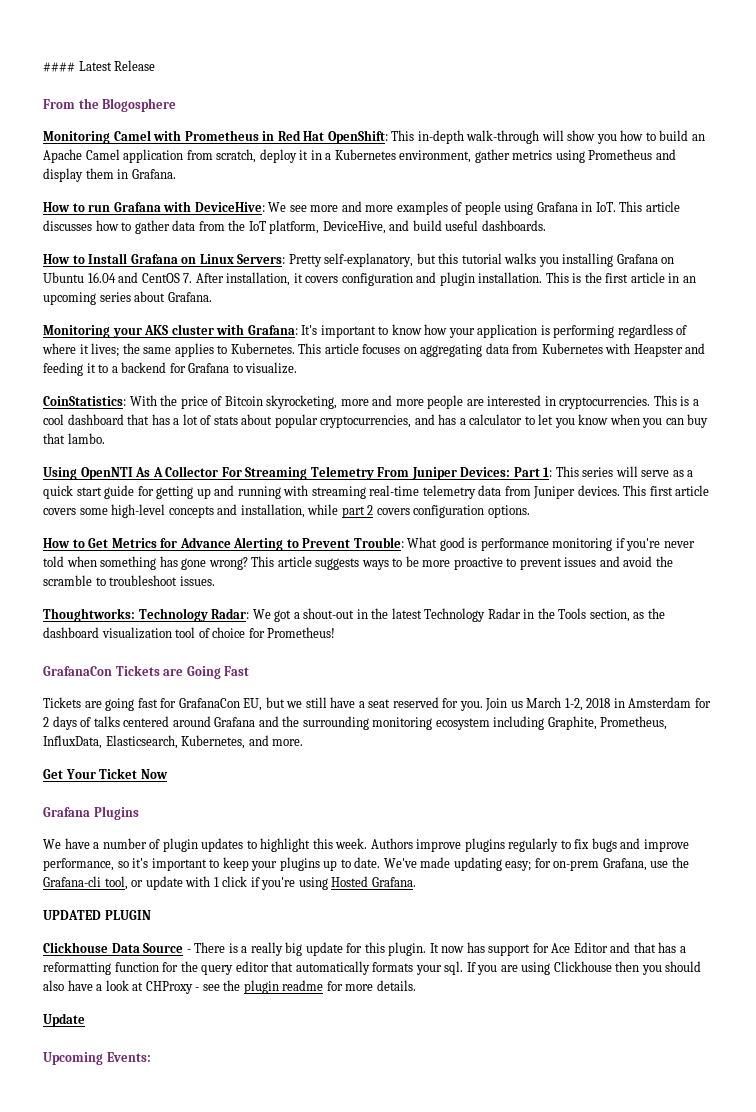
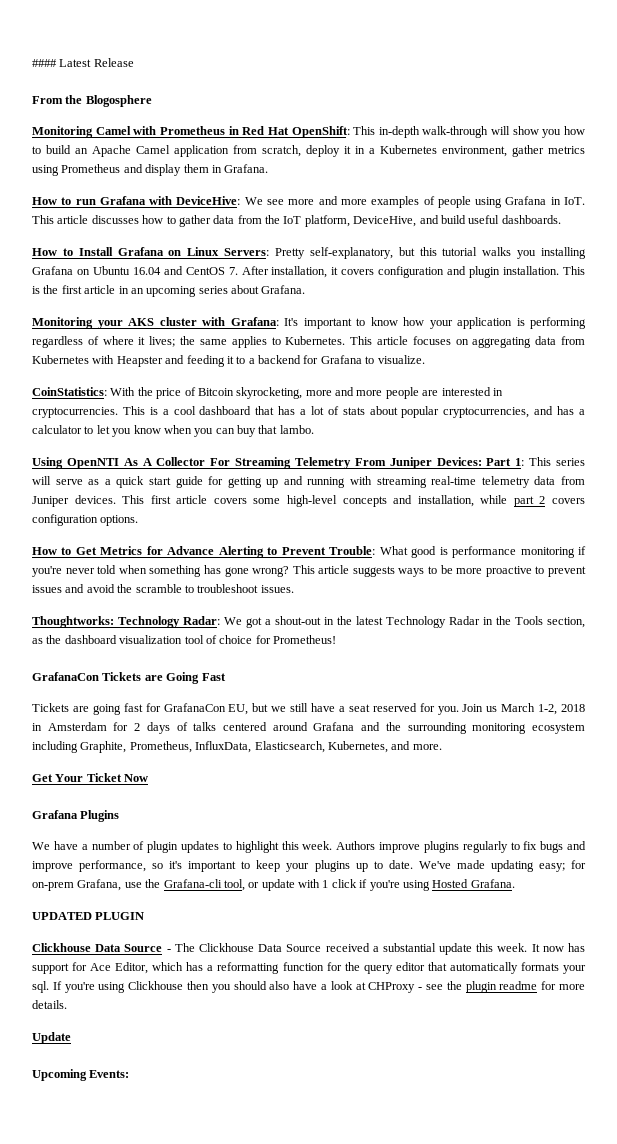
- Clickhouse Data Source - There is a really big update for this plugin.
+ Clickhouse Data Source - The Clickhouse Data Source received a substantial update this week.
- It now has support for Ace Editor and that has a reformatting function for the query editor that automatically formats your sql.
+ It now has support for Ace Editor, which has a reformatting function for the query editor that automatically formats your sql.
- If you are using Clickhouse then you should also have a look at CHProxy - see the plugin readme for more details.
+ If you're using Clickhouse then you should also have a look at CHProxy - see the plugin readme for more details.

